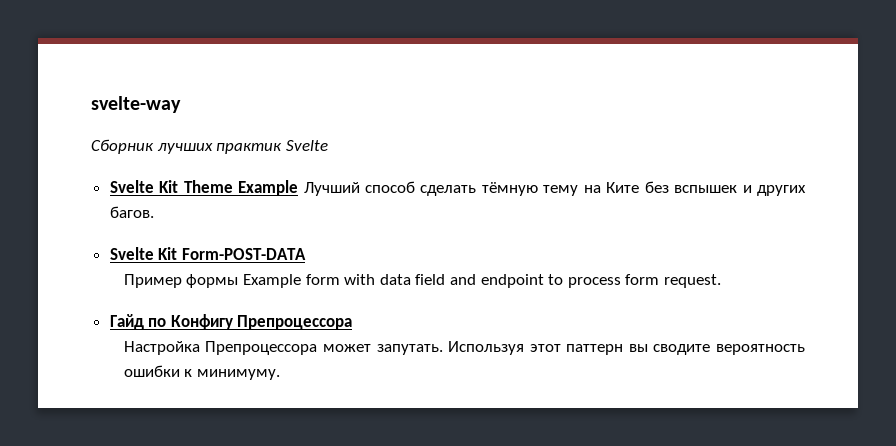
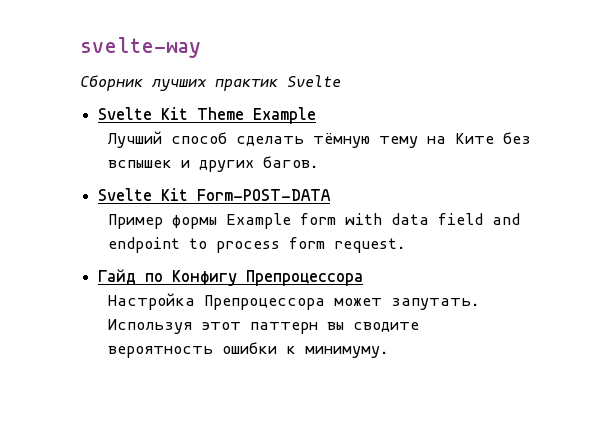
- Svelte Kit Theme Example Лучший способ сделать тёмную тему на Ките без вспышек и других багов.
+ Svelte Kit Theme Example
+ Лучший способ сделать тёмную тему на Ките без вспышек и других багов.

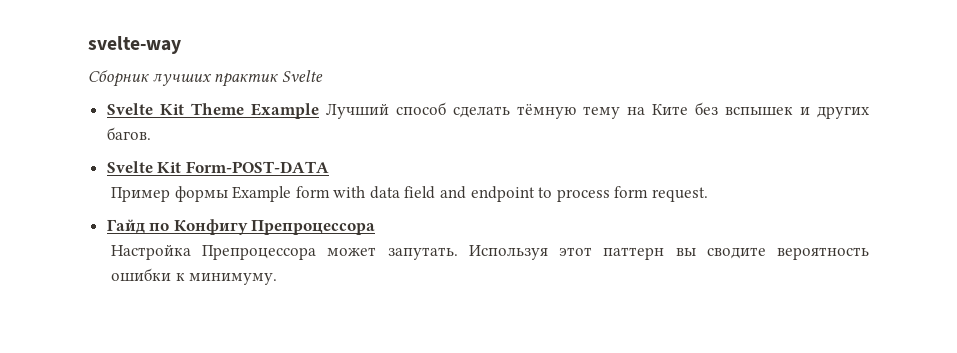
- Svelte Kit Theme Example
- Лучший способ сделать тёмную тему на Ките без вспышек и других багов.
+ Svelte Kit Theme Example Лучший способ сделать тёмную тему на Ките без вспышек и других багов.

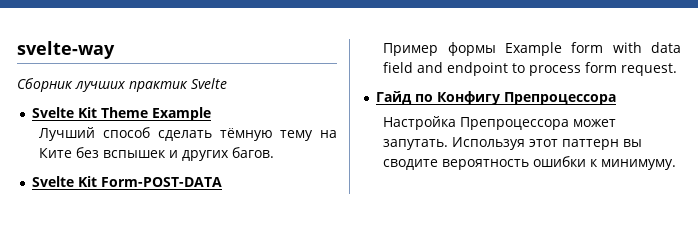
- Svelte Kit Theme Example Лучший способ сделать тёмную тему на Ките без вспышек и других багов.
+ Svelte Kit Theme Example
+ Лучший способ сделать тёмную тему на Ките без вспышек и других багов.

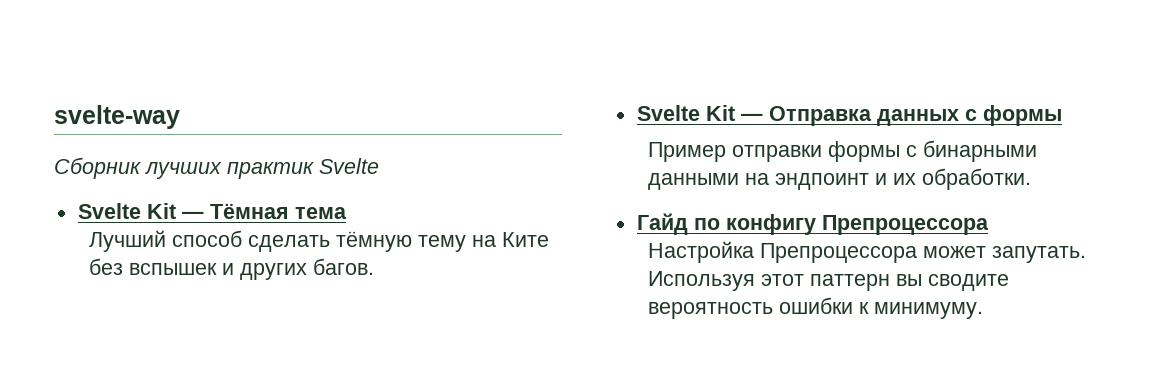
- Svelte Kit Theme Example
+ Svelte Kit — Тёмная тема
- Svelte Kit Form-POST-DATA
- Пример формы Example form with data field and endpoint to process form request.
+ Svelte Kit — Отправка данных с формы
+ Пример отправки формы с бинарными данными на эндпоинт и их обработки.
- Гайд по Конфигу Препроцессора
+ Гайд по конфигу Препроцессора

